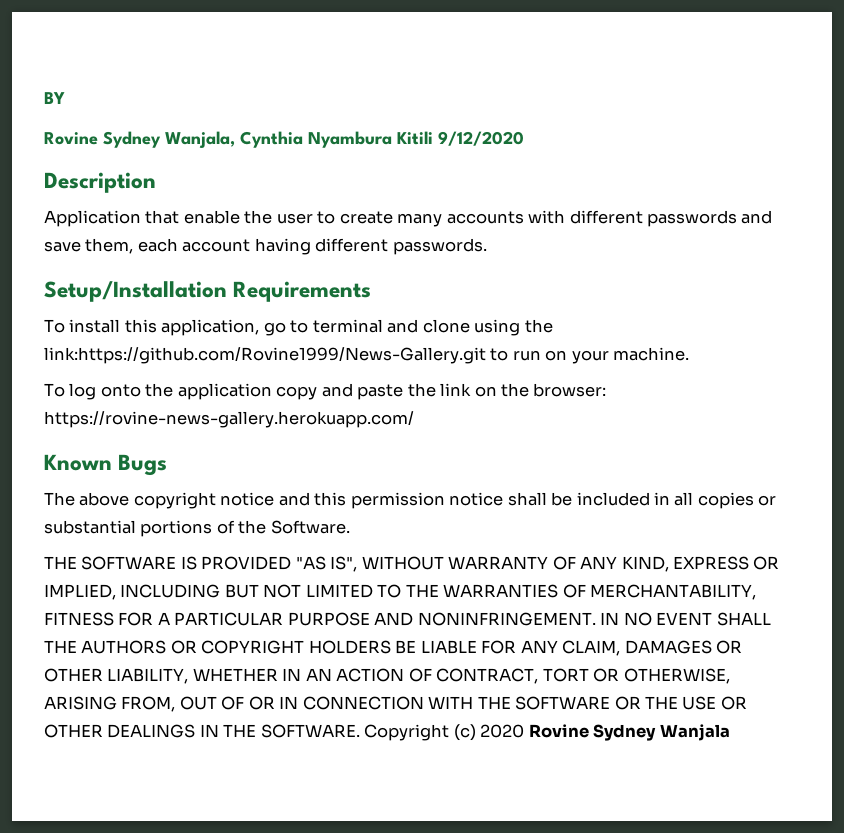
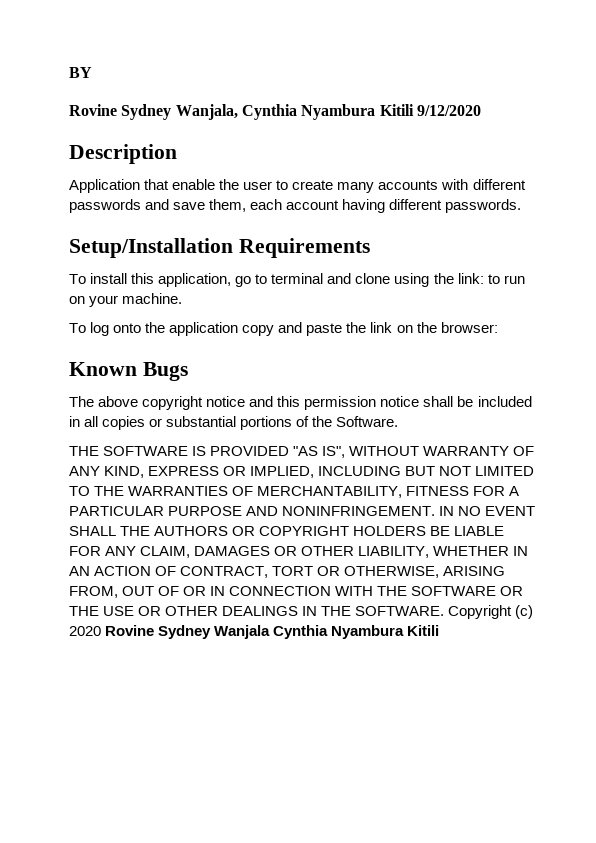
- To install this application, go to terminal and clone using the link:https://github.com/Rovine1999/News-Gallery.git to run on your machine.
+ To install this application, go to terminal and clone using the link: to run on your machine.
- To log onto the application copy and paste the link on the browser: https://rovine-news-gallery.herokuapp.com/
+ To log onto the application copy and paste the link on the browser:
- Copyright (c) 2020 Rovine Sydney Wanjala
+ Copyright (c) 2020 Rovine Sydney Wanjala Cynthia Nyambura Kitili

